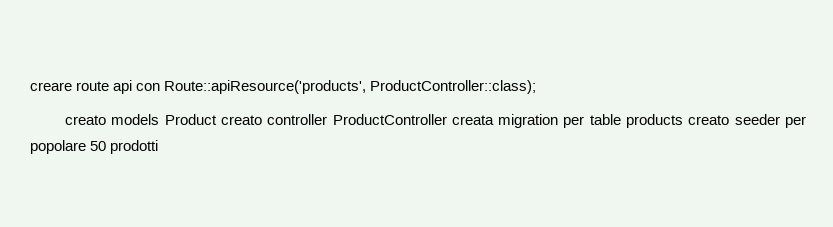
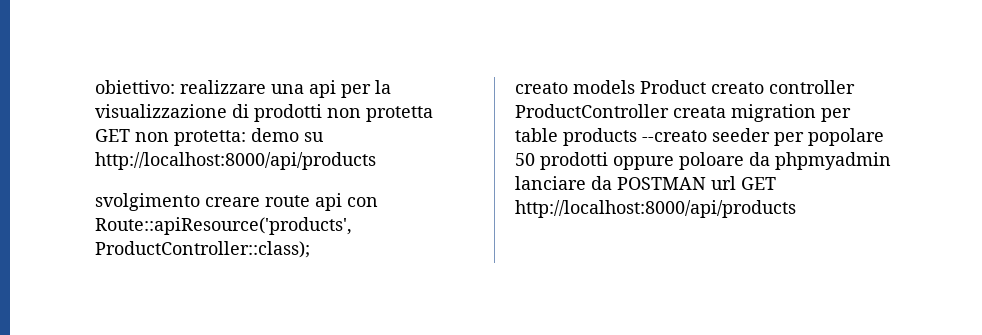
- creare route api con Route::apiResource('products', ProductController::class);
+ obiettivo: realizzare una api per la visualizzazione di prodotti non protetta GET non protetta: demo su http://localhost:8000/api/products
+ svolgimento creare route api con Route::apiResource('products', ProductController::class);
- creato models Product creato controller ProductController creata migration per table products creato seeder per popolare 50 prodotti
+ creato models Product creato controller ProductController creata migration per table products --creato seeder per popolare 50 prodotti oppure poloare da phpmyadmin lanciare da POSTMAN url GET http://localhost:8000/api/products

